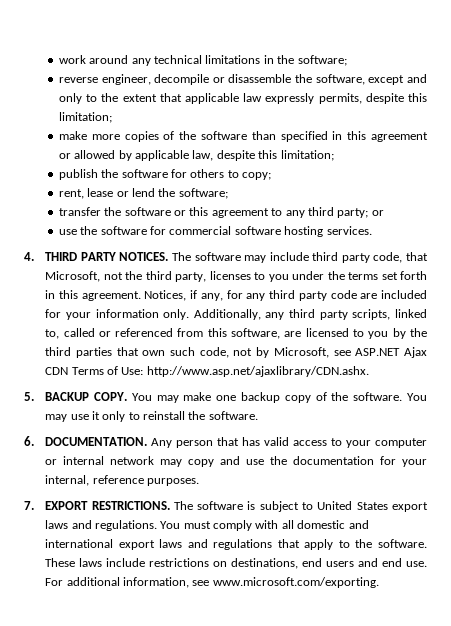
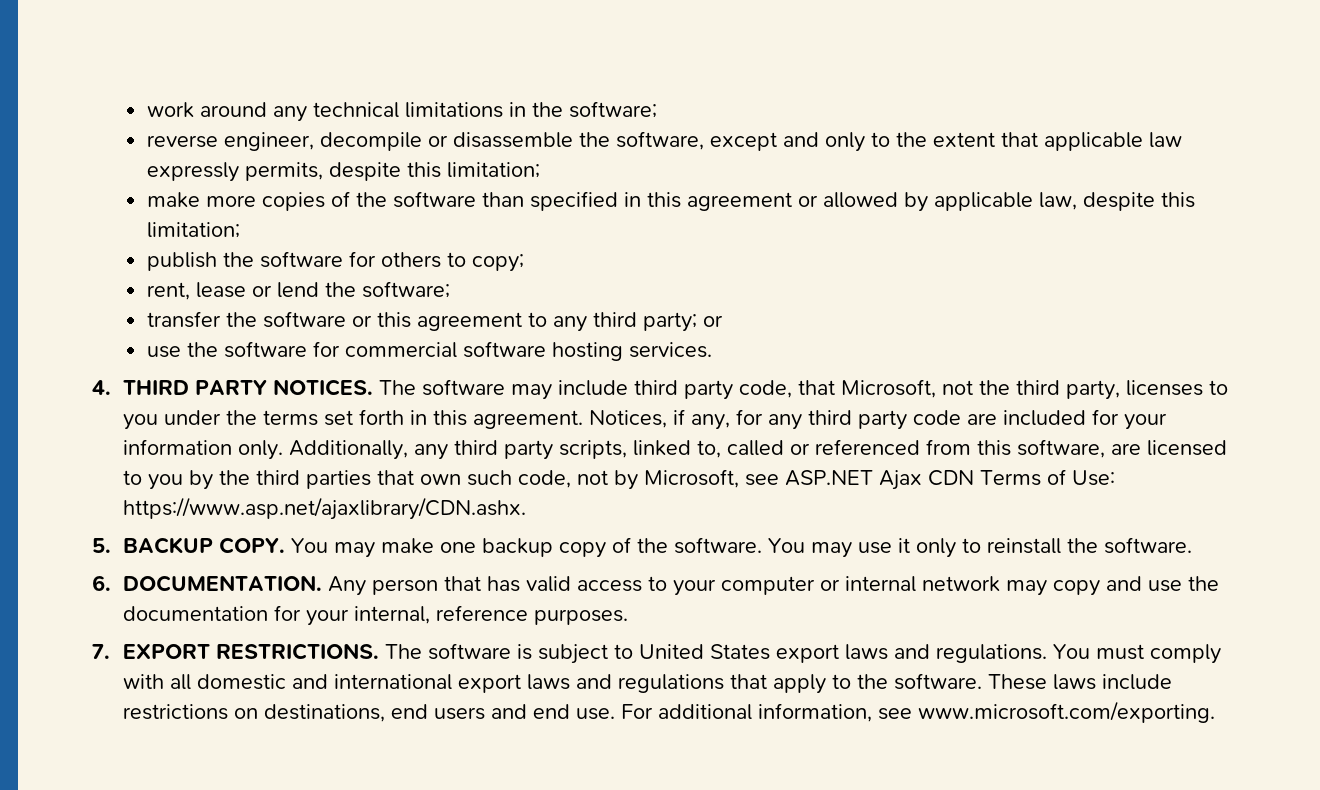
- Additionally, any third party scripts, linked to, called or referenced from this software, are licensed to you by the third parties that own such code, not by Microsoft, see ASP.NET Ajax CDN Terms of Use: http://www.asp.net/ajaxlibrary/CDN.ashx.
+ Additionally, any third party scripts, linked to, called or referenced from this software, are licensed to you by the third parties that own such code, not by Microsoft, see ASP.NET Ajax CDN Terms of Use: https://www.asp.net/ajaxlibrary/CDN.ashx.

